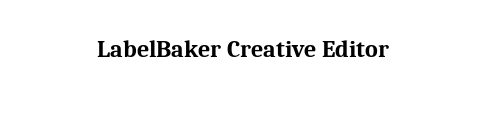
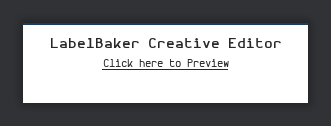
+ Click here to Preview

